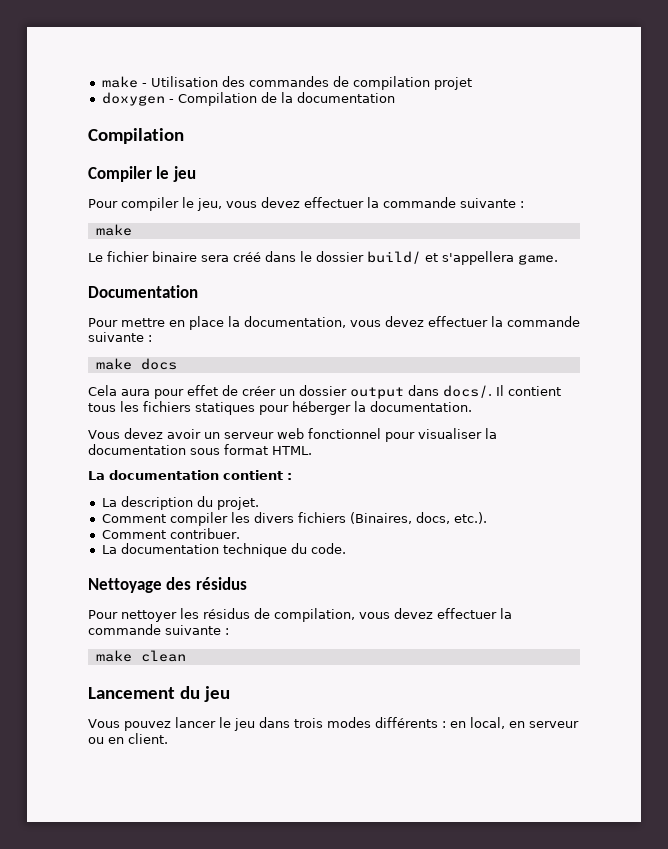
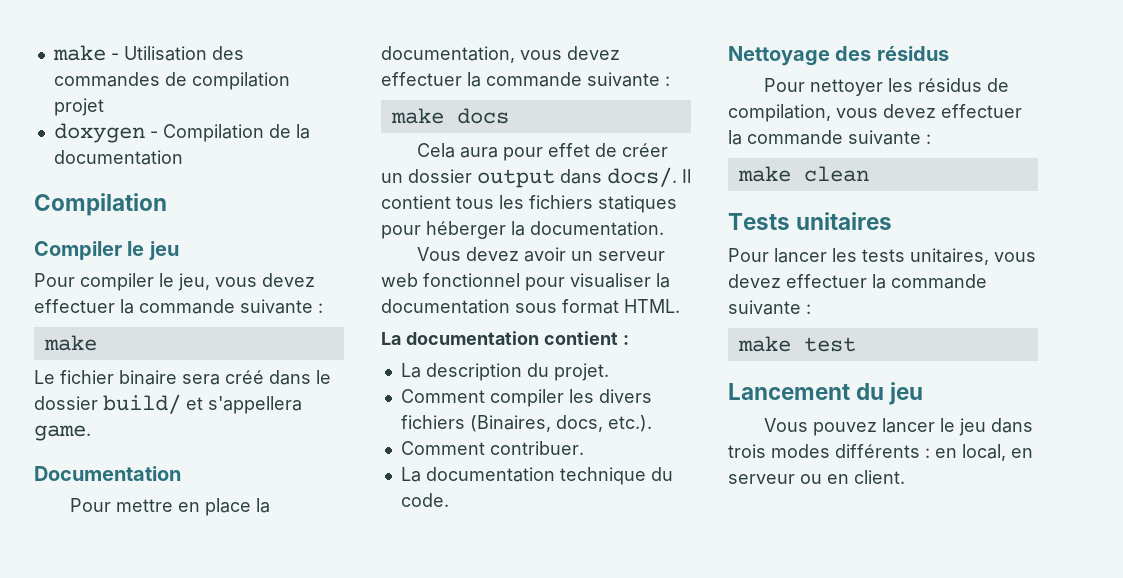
+ Tests unitaires
+ Pour lancer les tests unitaires, vous devez effectuer la commande suivante :
+ make test

